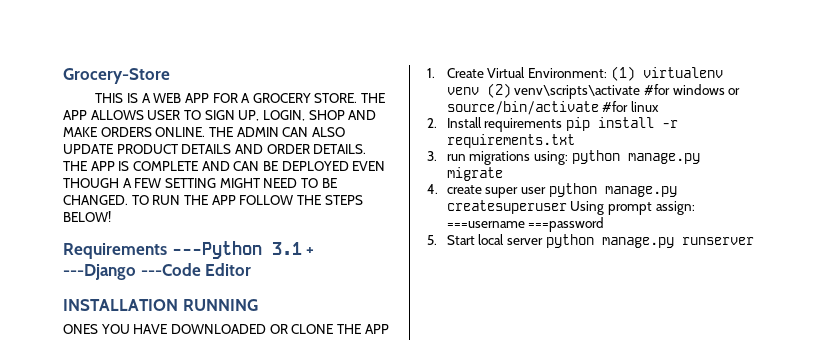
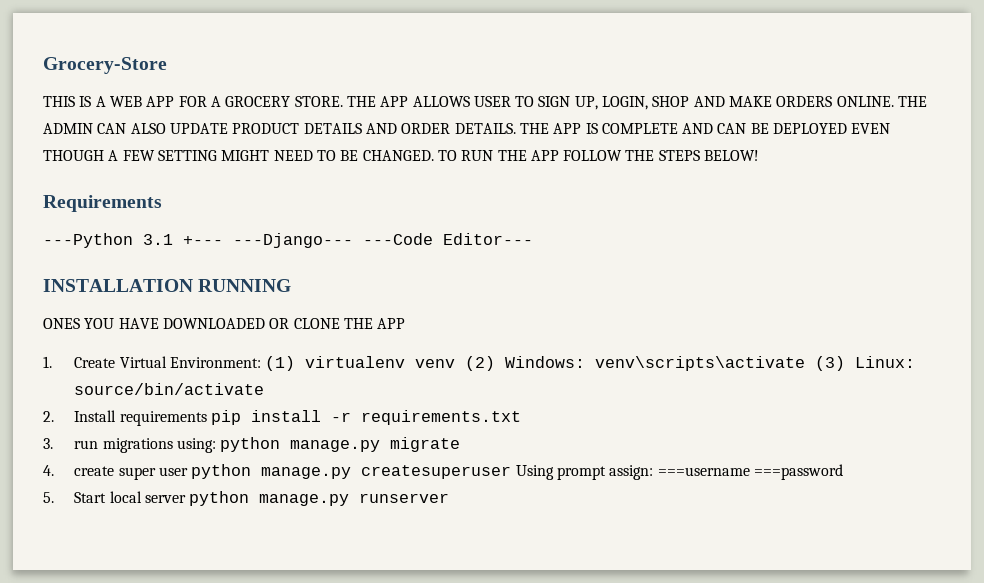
- Requirements ---Python 3.1 + ---Django ---Code Editor
+ Requirements
+ ---Python 3.1 +--- ---Django--- ---Code Editor---
- 1. Create Virtual Environment: (1) virtualenv venv (2) venv\scripts\activate #for windows or source/bin/activate #for linux
+ 1. Create Virtual Environment: (1) virtualenv venv (2) Windows: venv\scripts\activate (3) Linux: source/bin/activate

